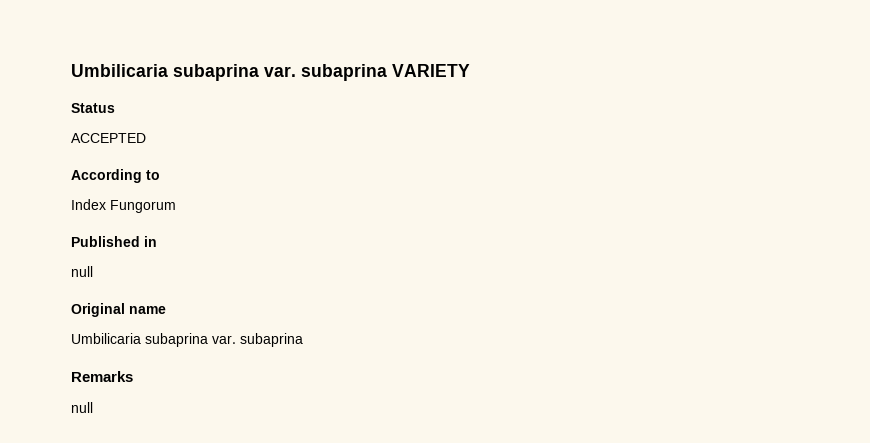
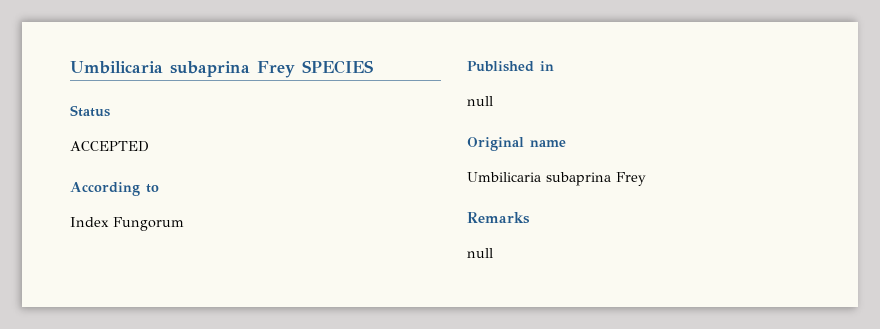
- Umbilicaria subaprina var. subaprina VARIETY
+ Umbilicaria subaprina Frey SPECIES
  Original name
- Umbilicaria subaprina var. subaprina
+ Umbilicaria subaprina Frey

